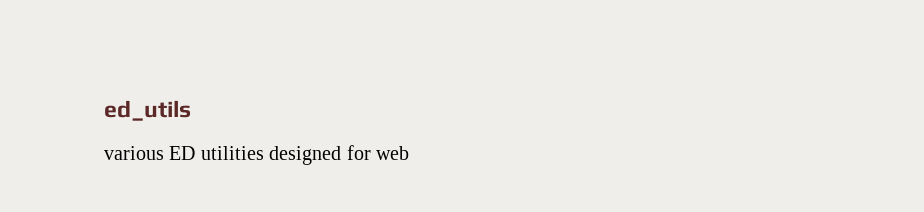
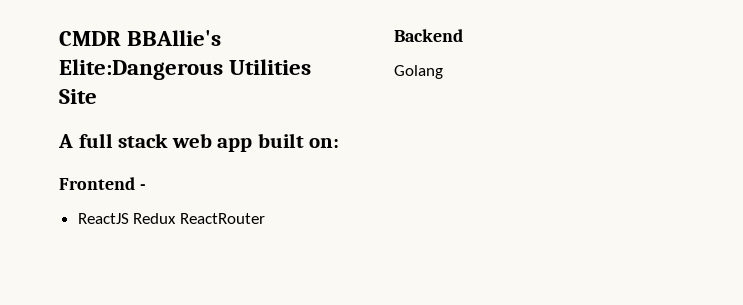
- ed_utils
- various ED utilities designed for web
+ CMDR BBAllie's Elite:Dangerous Utilities Site
+ A full stack web app built on:
+ Frontend -
+ ReactJS Redux ReactRouter
+ Backend
+ Golang

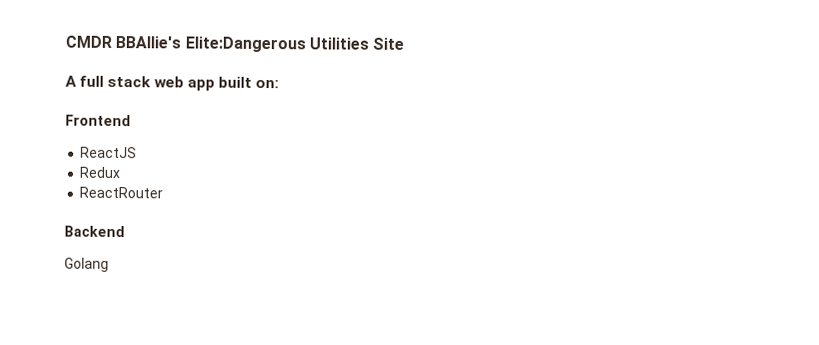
- Frontend -
+ Frontend
- ReactJS Redux ReactRouter
+ ReactJS
+ Redux
+ ReactRouter

